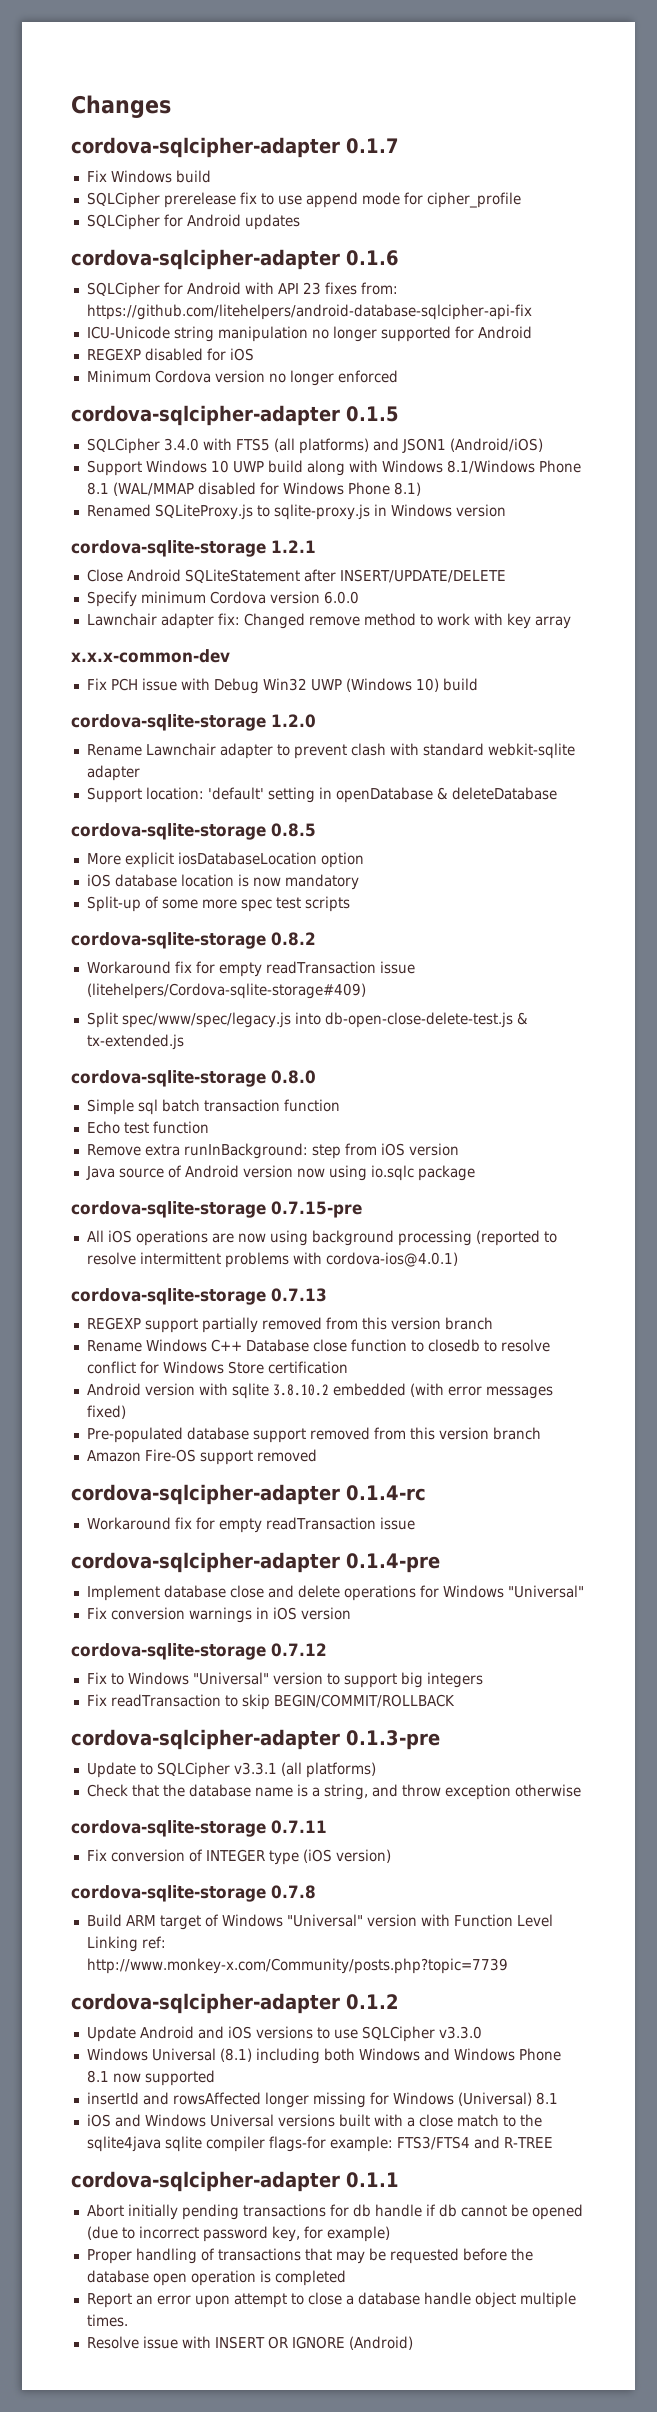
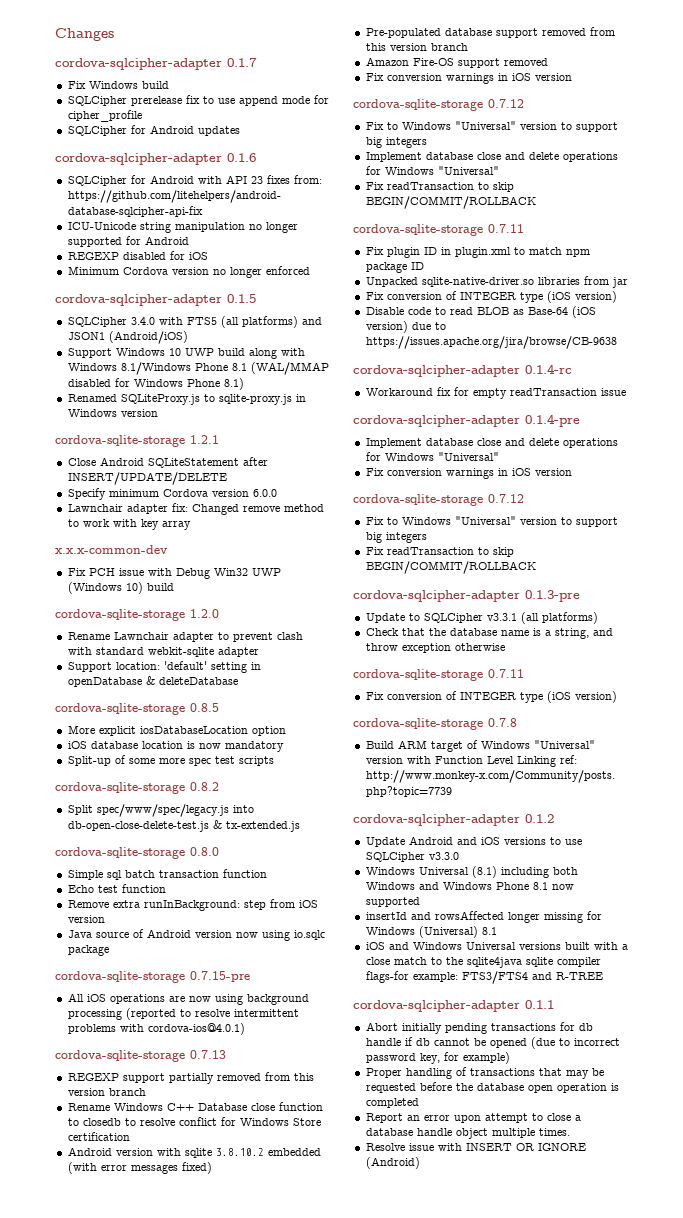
- Workaround fix for empty readTransaction issue (litehelpers/Cordova-sqlite-storage#409)
  Amazon Fire-OS support removed
+ Fix conversion warnings in iOS version
+ cordova-sqlite-storage 0.7.12
+ Fix to Windows "Universal" version to support big integers
+ Implement database close and delete operations for Windows "Universal"
+ Fix readTransaction to skip BEGIN/COMMIT/ROLLBACK
+ cordova-sqlite-storage 0.7.11
+ Fix plugin ID in plugin.xml to match npm package ID
+ Unpacked sqlite-native-driver.so libraries from jar
+ Fix conversion of INTEGER type (iOS version)
+ Disable code to read BLOB as Base-64 (iOS version) due to https://issues.apache.org/jira/browse/CB-9638

